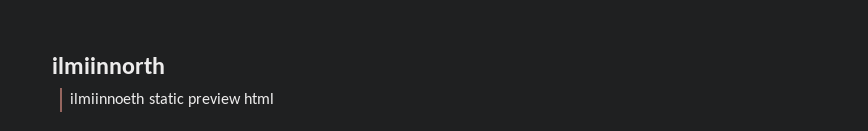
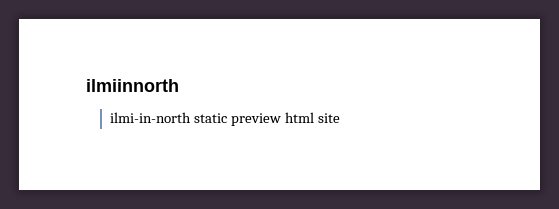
- ilmiinnoeth static preview html
+ ilmi-in-north static preview html site

